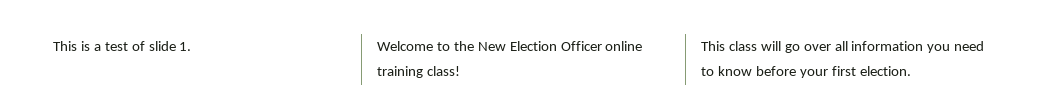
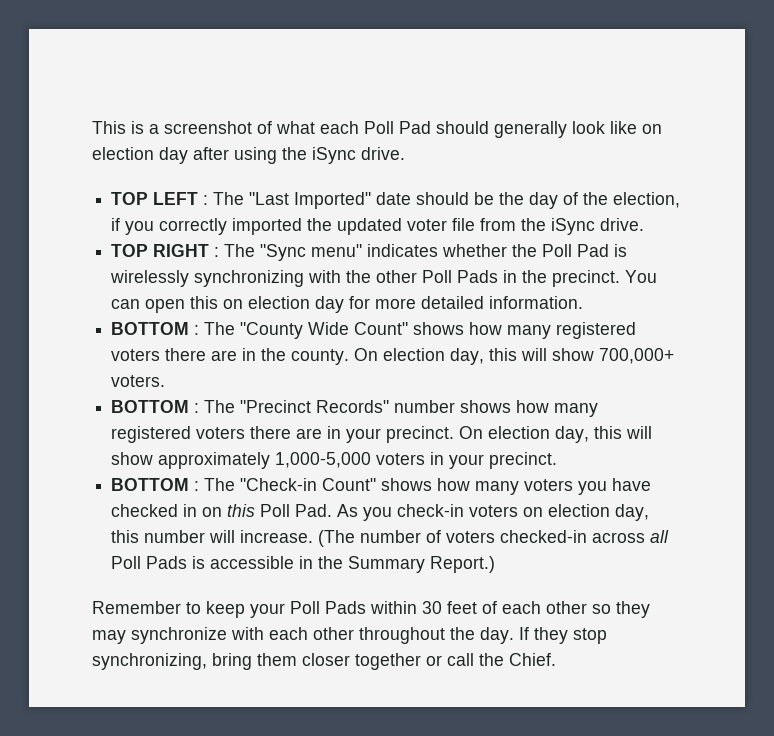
- This is a test of slide 1.
- Welcome to the New Election Officer online training class!
- This class will go over all information you need to know before your first election.
+ This is a screenshot of what each Poll Pad should generally look like on election day after using the iSync drive.
+ TOP LEFT : The "Last Imported" date should be the day of the election, if you correctly imported the updated voter file from the iSync drive.
+ TOP RIGHT : The "Sync menu" indicates whether the Poll Pad is wirelessly synchronizing with the other Poll Pads in the precinct. You can open this on election day for more detailed information.
+ BOTTOM : The "County Wide Count" shows how many registered voters there are in the county. On election day, this will show 700,000+ voters.
+ BOTTOM : The "Precinct Records" number shows how many registered voters there are in your precinct. On election day, this will show approximately 1,000-5,000 voters in your precinct.
+ BOTTOM : The "Check-in Count" shows how many voters you have checked in on this Poll Pad. As you check-in voters on election day, this number will increase. (The number of voters checked-in across all Poll Pads is accessible in the Summary Report.)
+ Remember to keep your Poll Pads within 30 feet of each other so they may synchronize with each other throughout the day. If they stop synchronizing, bring them closer together or call the Chief.

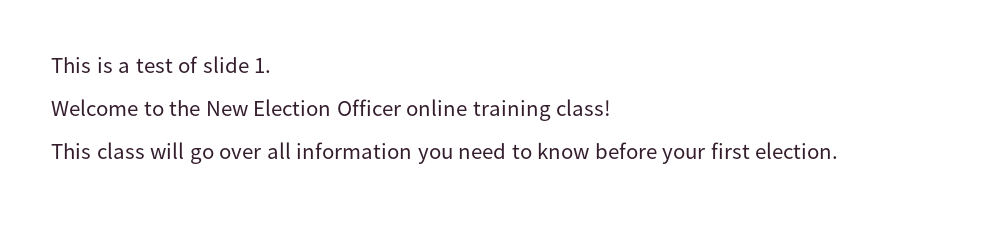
- This is a screenshot of what each Poll Pad should generally look like on election day after using the iSync drive.
- TOP LEFT : The "Last Imported" date should be the day of the election, if you correctly imported the updated voter file from the iSync drive.
- TOP RIGHT : The "Sync menu" indicates whether the Poll Pad is wirelessly synchronizing with the other Poll Pads in the precinct. You can open this on election day for more detailed information.
- BOTTOM : The "County Wide Count" shows how many registered voters there are in the county. On election day, this will show 700,000+ voters.
- BOTTOM : The "Precinct Records" number shows how many registered voters there are in your precinct. On election day, this will show approximately 1,000-5,000 voters in your precinct.
- BOTTOM : The "Check-in Count" shows how many voters you have checked in on this Poll Pad. As you check-in voters on election day, this number will increase. (The number of voters checked-in across all Poll Pads is accessible in the Summary Report.)
- Remember to keep your Poll Pads within 30 feet of each other so they may synchronize with each other throughout the day. If they stop synchronizing, bring them closer together or call the Chief.
+ This is a test of slide 1.
+ Welcome to the New Election Officer online training class!
+ This class will go over all information you need to know before your first election.

